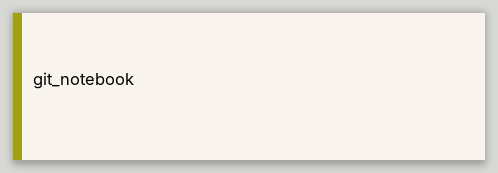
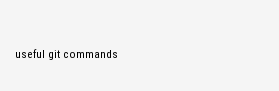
- git_notebook
+ useful git commands

